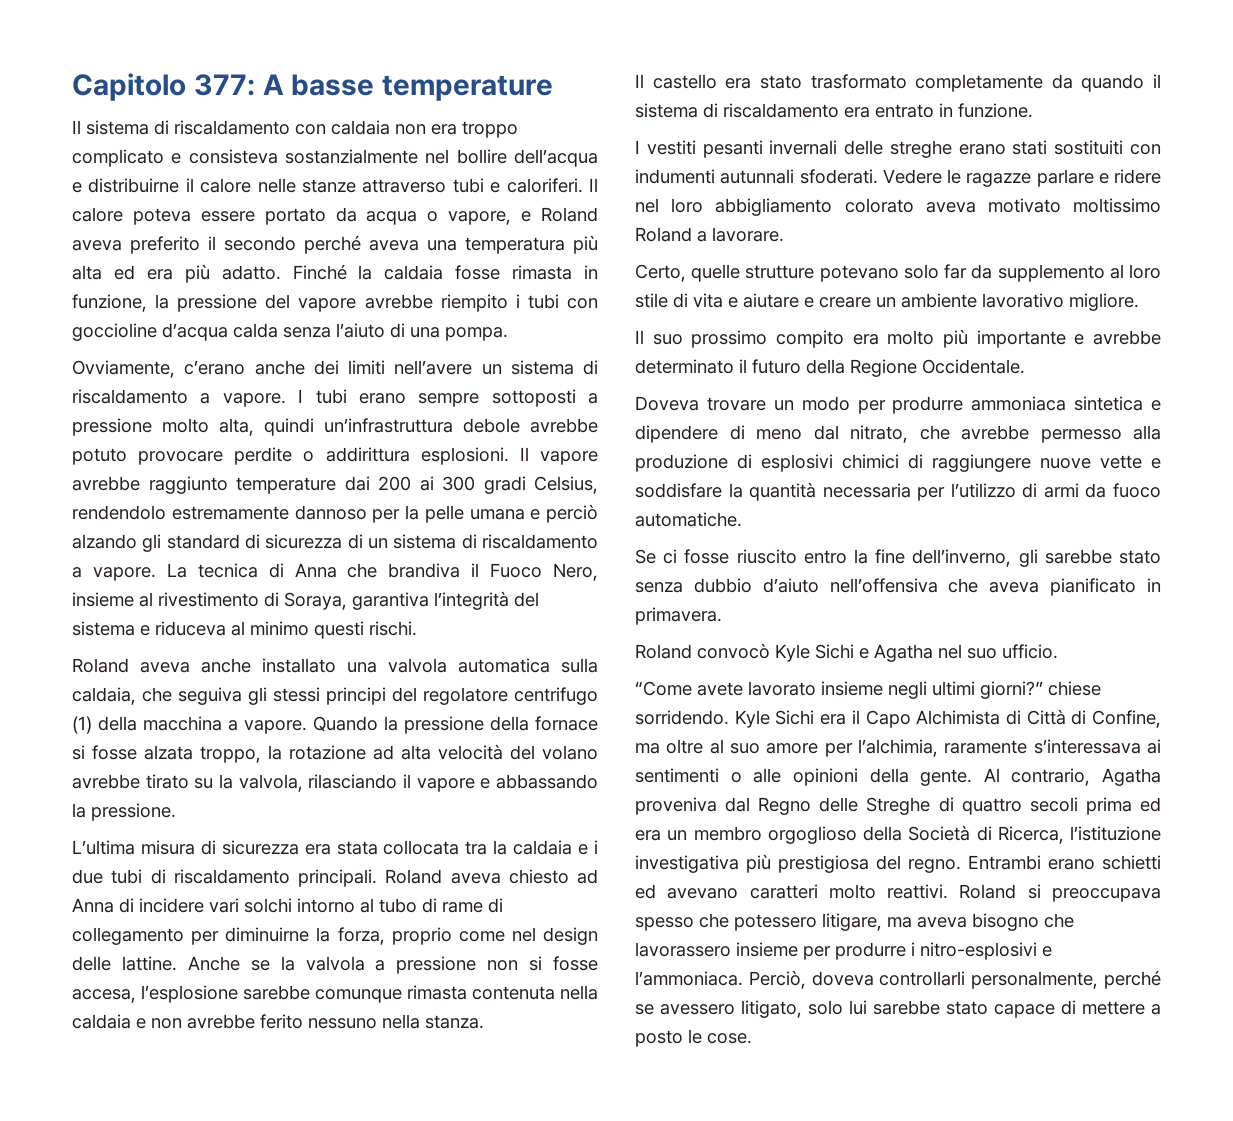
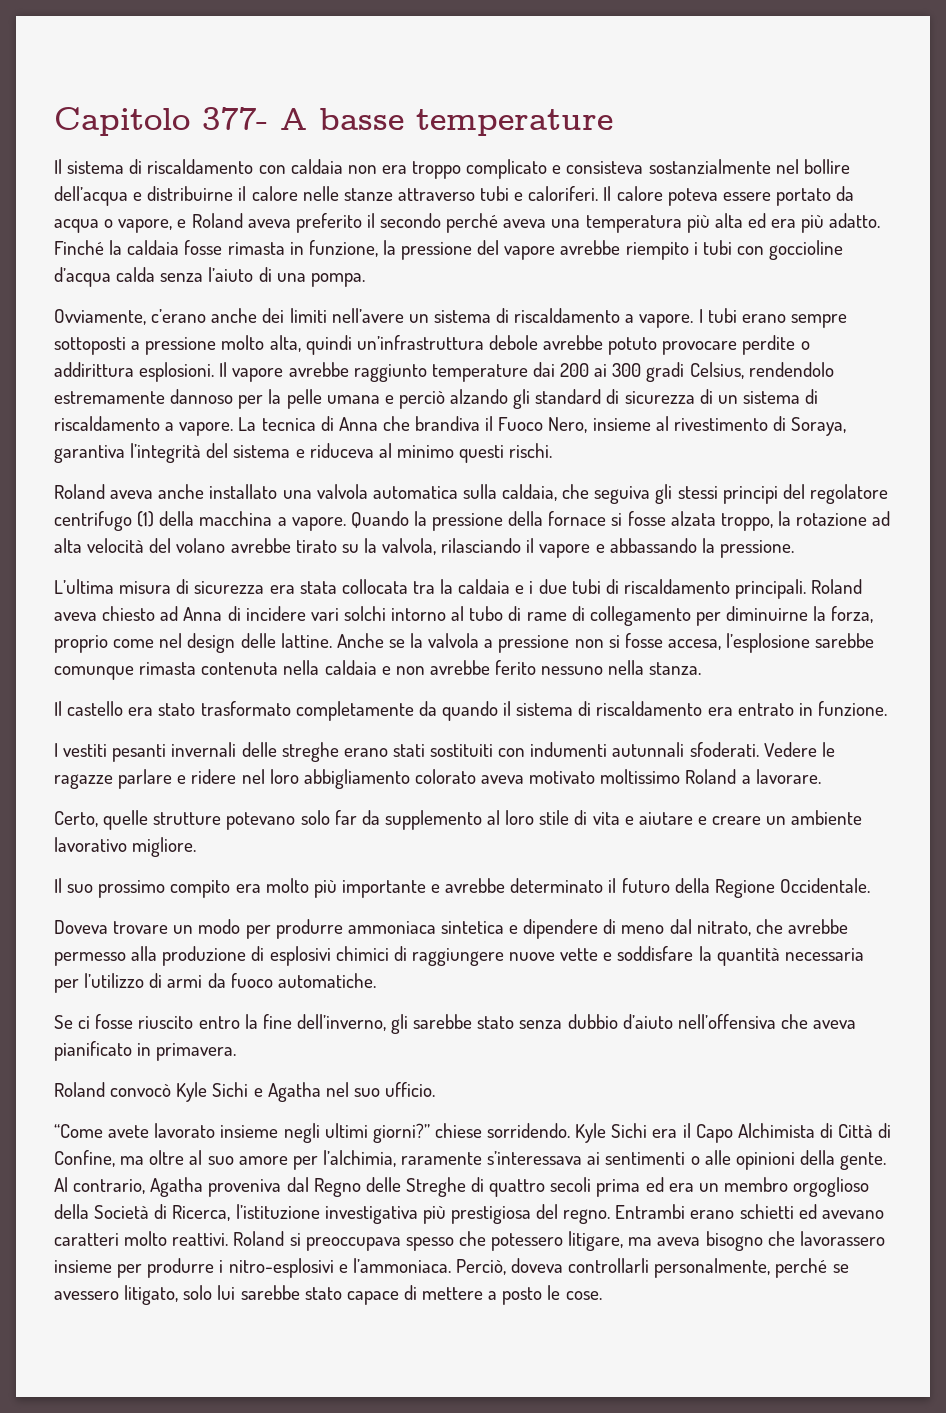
- Capitolo 377: A basse temperature
+ Capitolo 377- A basse temperature

